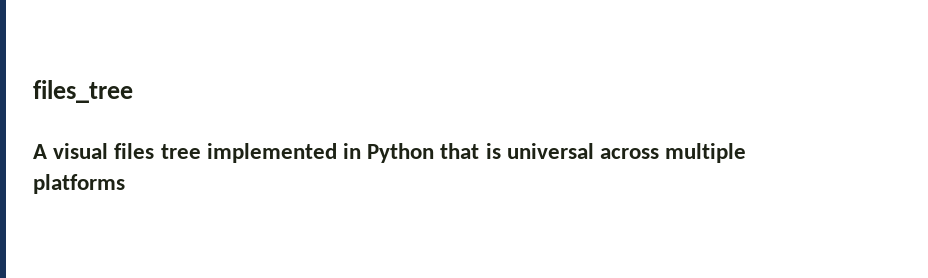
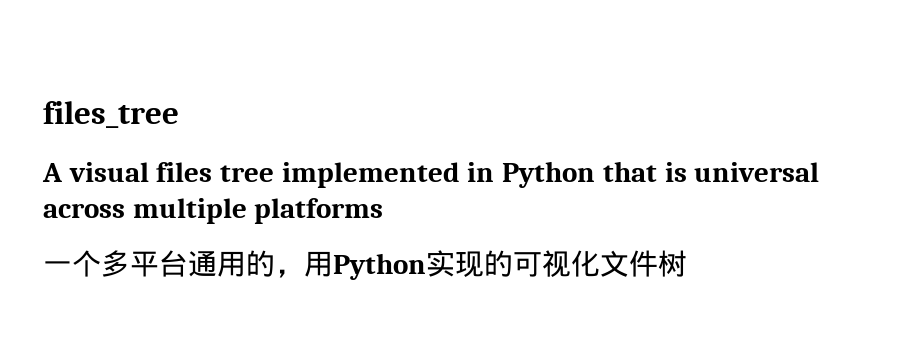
+ 一个多平台通用的，用Python实现的可视化文件树

